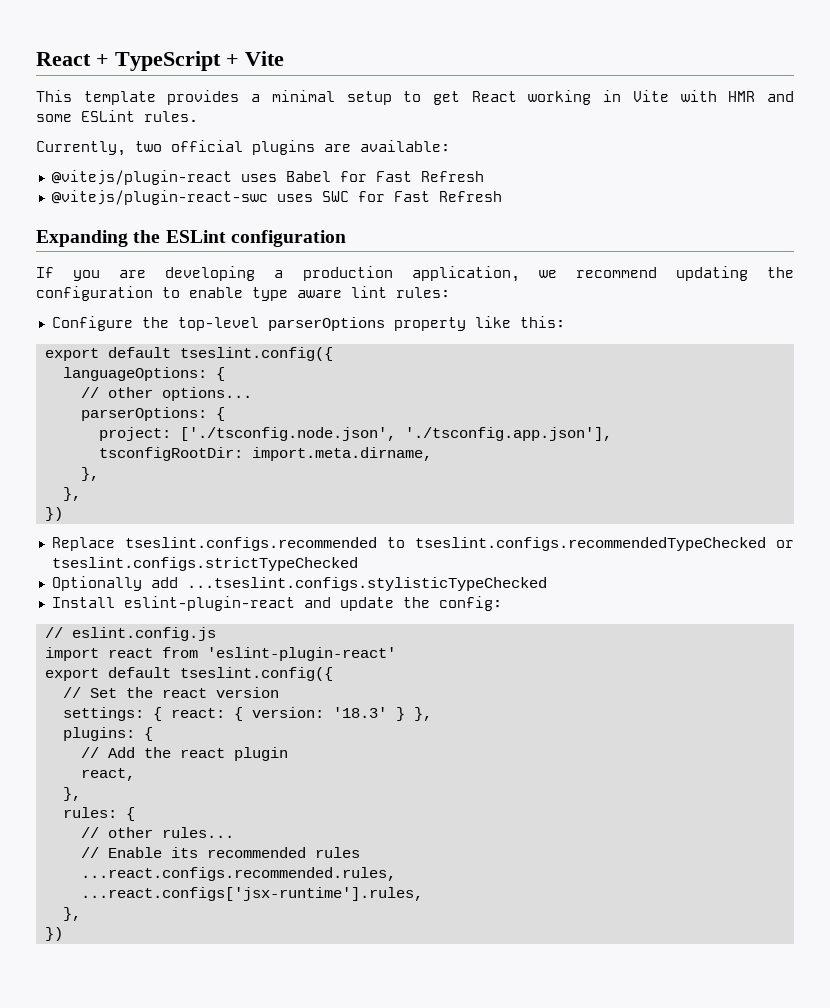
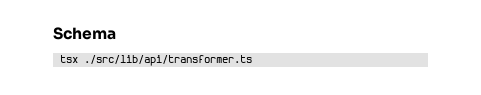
- React + TypeScript + Vite
- This template provides a minimal setup to get React working in Vite with HMR and some ESLint rules.
- Currently, two official plugins are available:
- @vitejs/plugin-react uses Babel for Fast Refresh
- @vitejs/plugin-react-swc uses SWC for Fast Refresh
- Expanding the ESLint configuration
- If you are developing a production application, we recommend updating the configuration to enable type aware lint rules:
- Configure the top-level parserOptions property like this:
- export default tseslint.config({
- languageOptions: {
- // other options...
- parserOptions: {
- project: ['./tsconfig.node.json', './tsconfig.app.json'],
- tsconfigRootDir: import.meta.dirname,
- },
- },
- })
- Replace tseslint.configs.recommended to tseslint.configs.recommendedTypeChecked or tseslint.configs.strictTypeChecked
- Optionally add ...tseslint.configs.stylisticTypeChecked
- Install eslint-plugin-react and update the config:
- // eslint.config.js
- import react from 'eslint-plugin-react'
- export default tseslint.config({
- // Set the react version
- settings: { react: { version: '18.3' } },
- plugins: {
- // Add the react plugin
- react,
- },
- rules: {
- // other rules...
- // Enable its recommended rules
- ...react.configs.recommended.rules,
- ...react.configs['jsx-runtime'].rules,
- },
- })
+ Schema
+ tsx ./src/lib/api/transformer.ts

